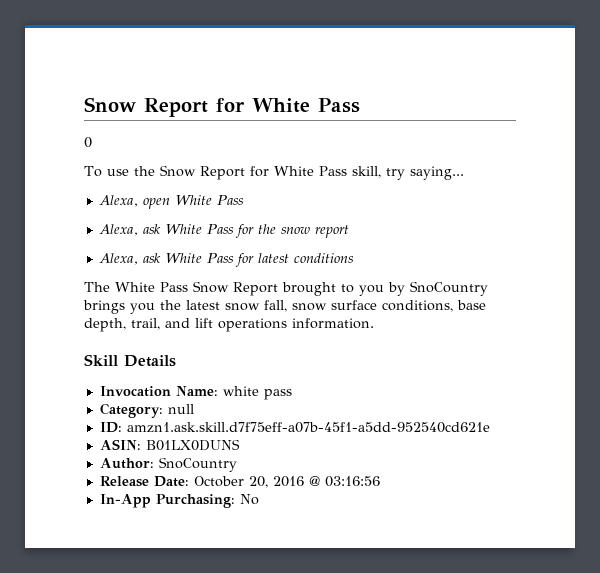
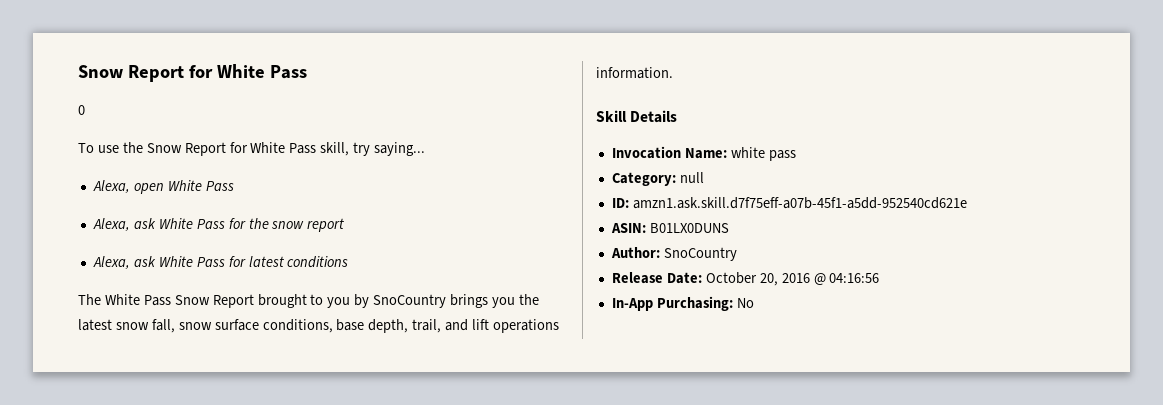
- Release Date: October 20, 2016 @ 03:16:56
+ Release Date: October 20, 2016 @ 04:16:56

